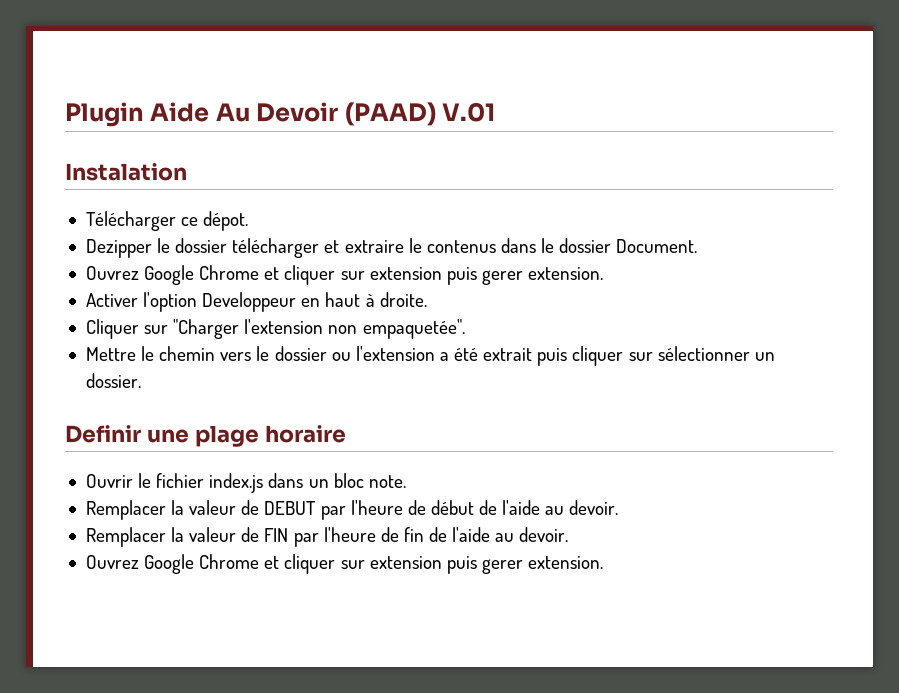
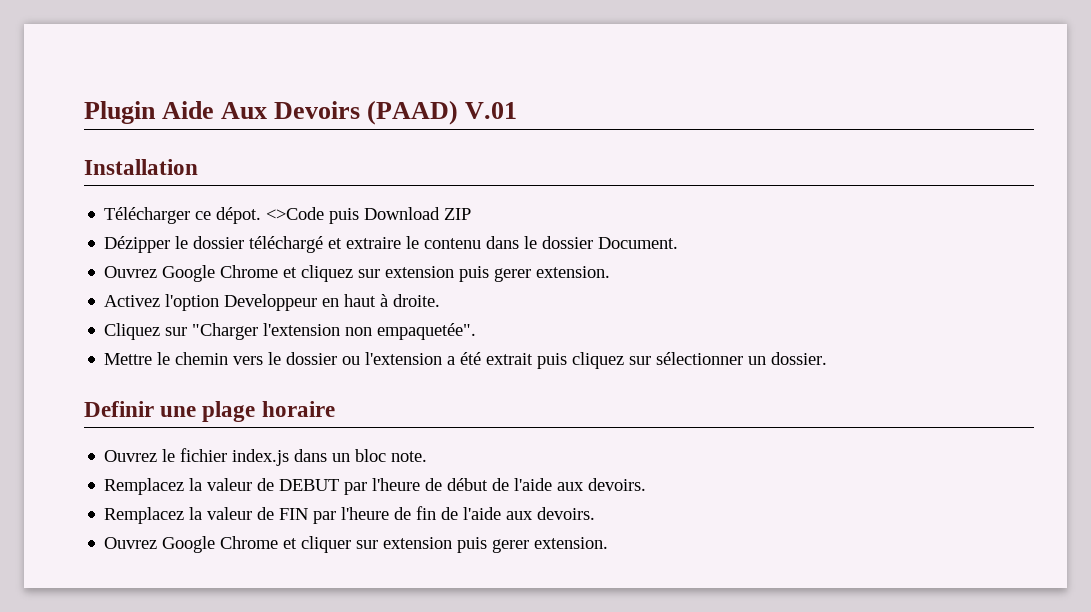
- Plugin Aide Au Devoir (PAAD) V.01
+ Plugin Aide Aux Devoirs (PAAD) V.01
- Instalation
+ Installation
- Télécharger ce dépot.
- Dezipper le dossier télécharger et extraire le contenus dans le dossier Document.
- Ouvrez Google Chrome et cliquer sur extension puis gerer extension.
+ Télécharger ce dépot. <>Code puis Download ZIP
+ Dézipper le dossier téléchargé et extraire le contenu dans le dossier Document.
+ Ouvrez Google Chrome et cliquez sur extension puis gerer extension.
- Activer l'option Developpeur en haut à droite.
+ Activez l'option Developpeur en haut à droite.
- Cliquer sur "Charger l'extension non empaquetée".
+ Cliquez sur "Charger l'extension non empaquetée".
- Mettre le chemin vers le dossier ou l'extension a été extrait puis cliquer sur sélectionner un dossier.
+ Mettre le chemin vers le dossier ou l'extension a été extrait puis cliquez sur sélectionner un dossier.
- Ouvrir le fichier index.js dans un bloc note.
+ Ouvrez le fichier index.js dans un bloc note.
- Remplacer la valeur de DEBUT par l'heure de début de l'aide au devoir.
- Remplacer la valeur de FIN par l'heure de fin de l'aide au devoir.
+ Remplacez la valeur de DEBUT par l'heure de début de l'aide aux devoirs.
+ Remplacez la valeur de FIN par l'heure de fin de l'aide aux devoirs.

